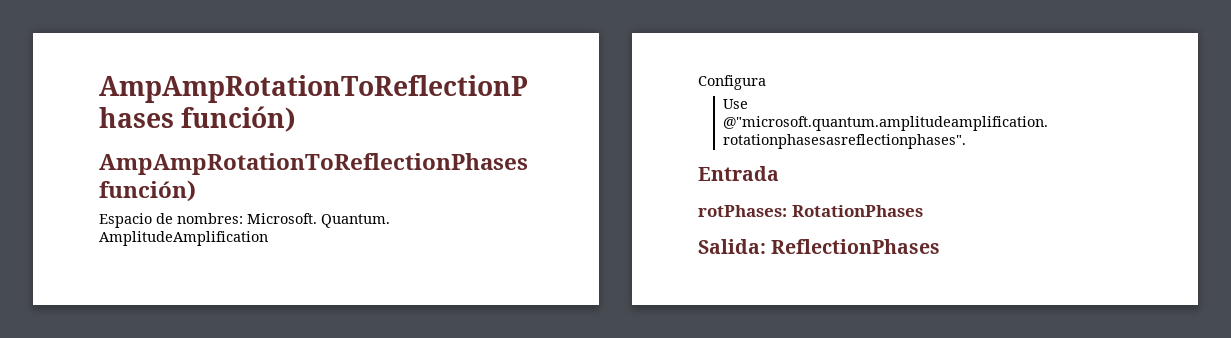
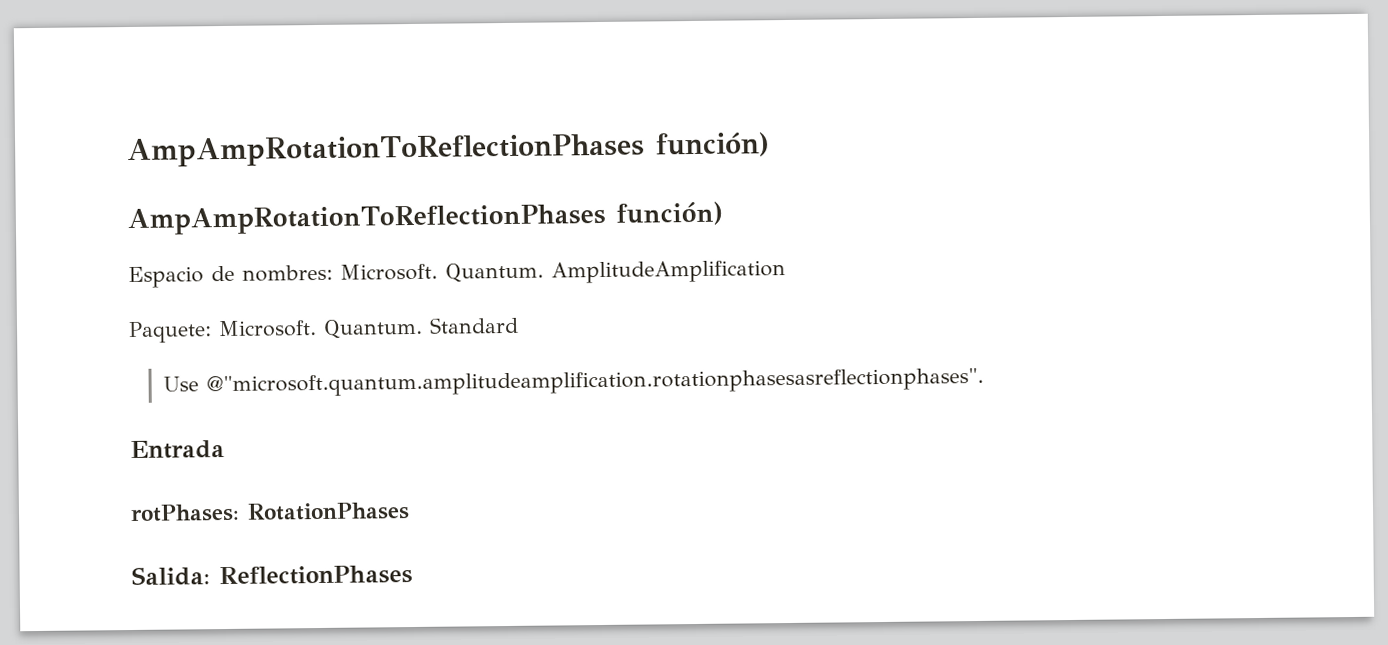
- Configura
+ Paquete: Microsoft. Quantum. Standard

